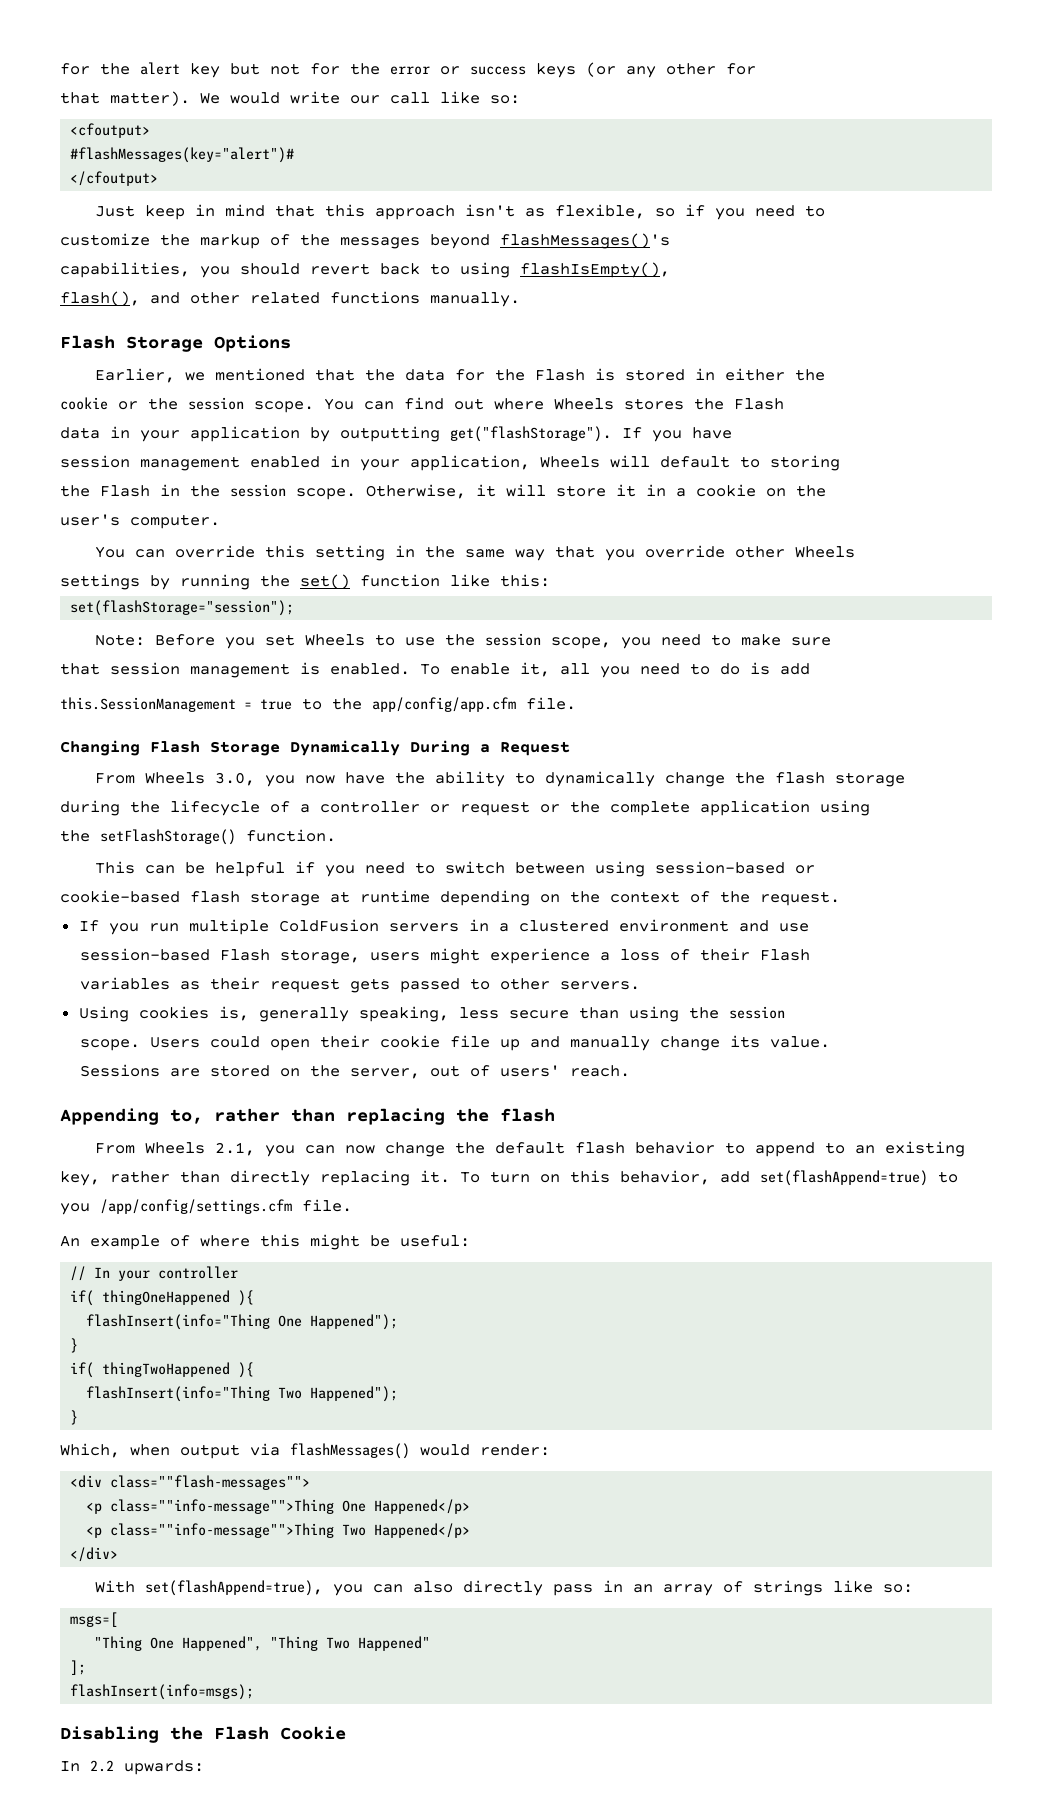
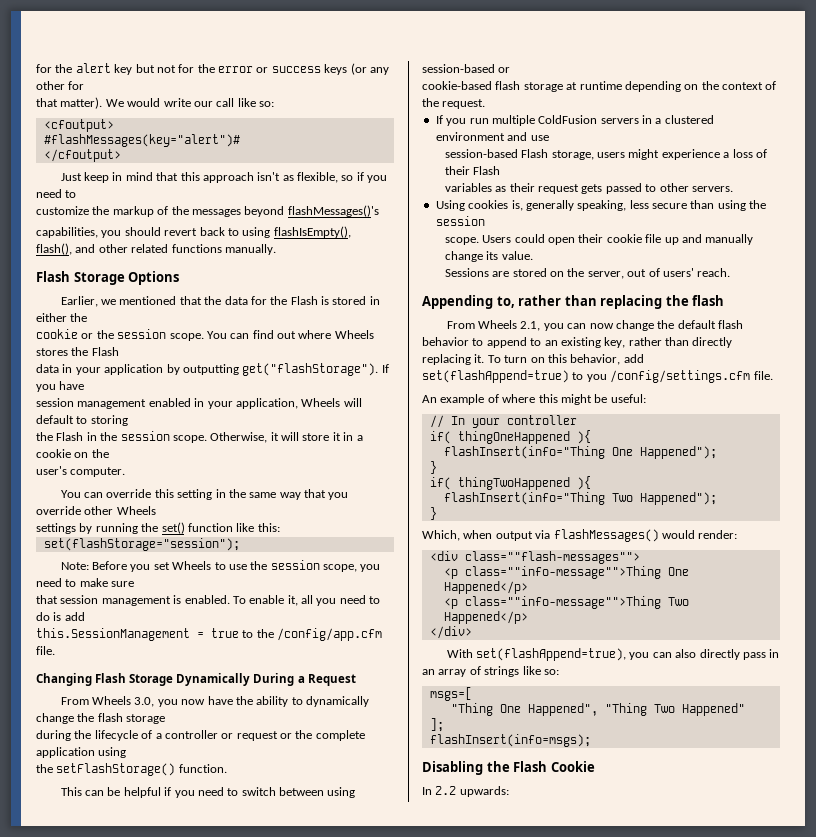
- this.SessionManagement = true to the app/config/app.cfm file.
+ this.SessionManagement = true to the /config/app.cfm file.
- To turn on this behavior, add set(flashAppend=true) to you /app/config/settings.cfm file.
+ To turn on this behavior, add set(flashAppend=true) to you /config/settings.cfm file.

